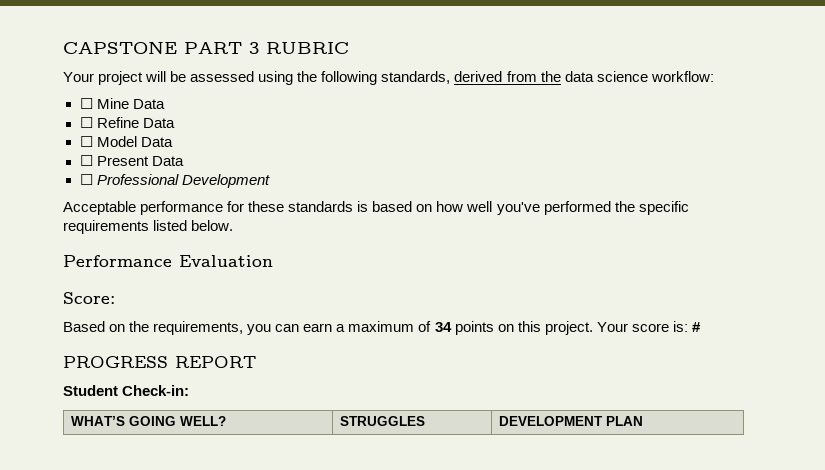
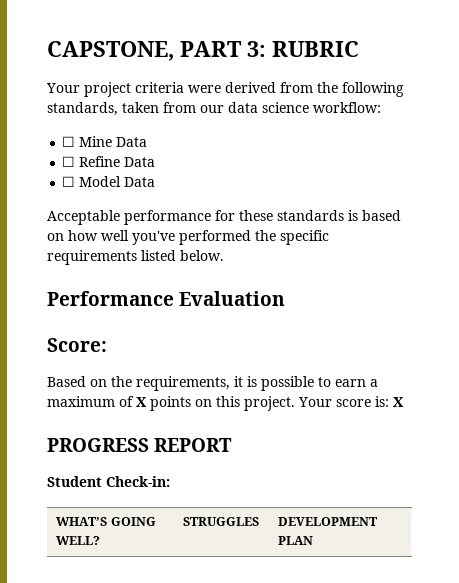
- CAPSTONE PART 3 RUBRIC
+ CAPSTONE, PART 3: RUBRIC
- Your project will be assessed using the following standards, derived from the data science workflow:
+ Your project criteria were derived from the following standards, taken from our data science workflow:
- ☐ Present Data
- ☐ Professional Development
- Based on the requirements, you can earn a maximum of 34 points on this project.
+ Based on the requirements, it is possible to earn a maximum of X points on this project.
- Your score is: #
+ Your score is: X

